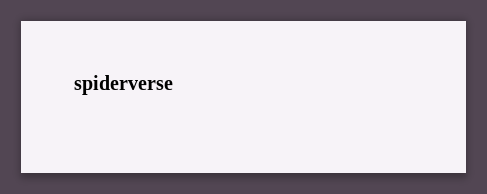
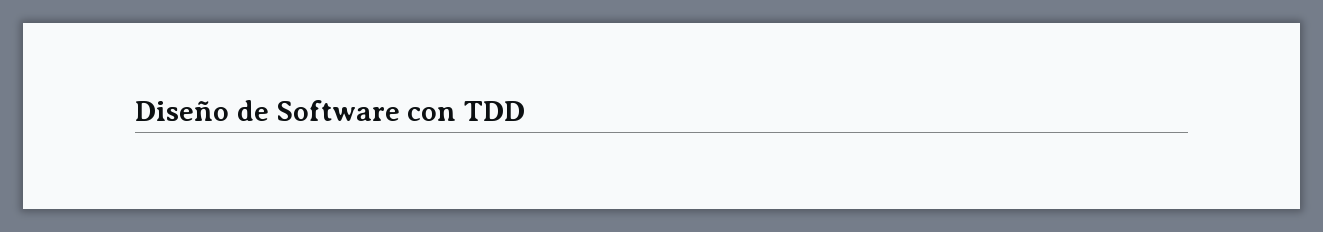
- spiderverse
+ Diseño de Software con TDD

